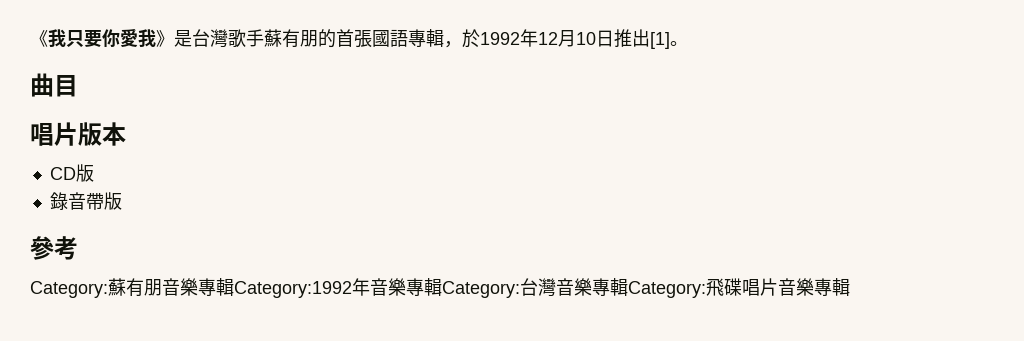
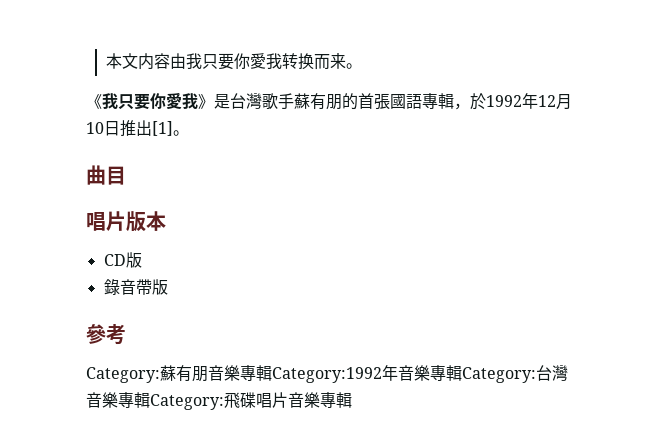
+ 本文内容由我只要你愛我转换而来。

